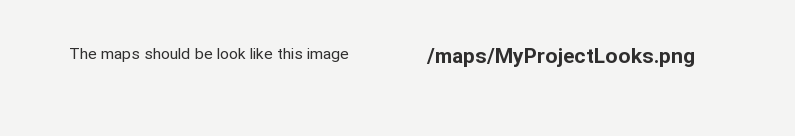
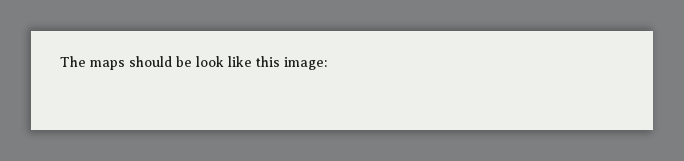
- The maps should be look like this image
- /maps/MyProjectLooks.png
+ The maps should be look like this image:

